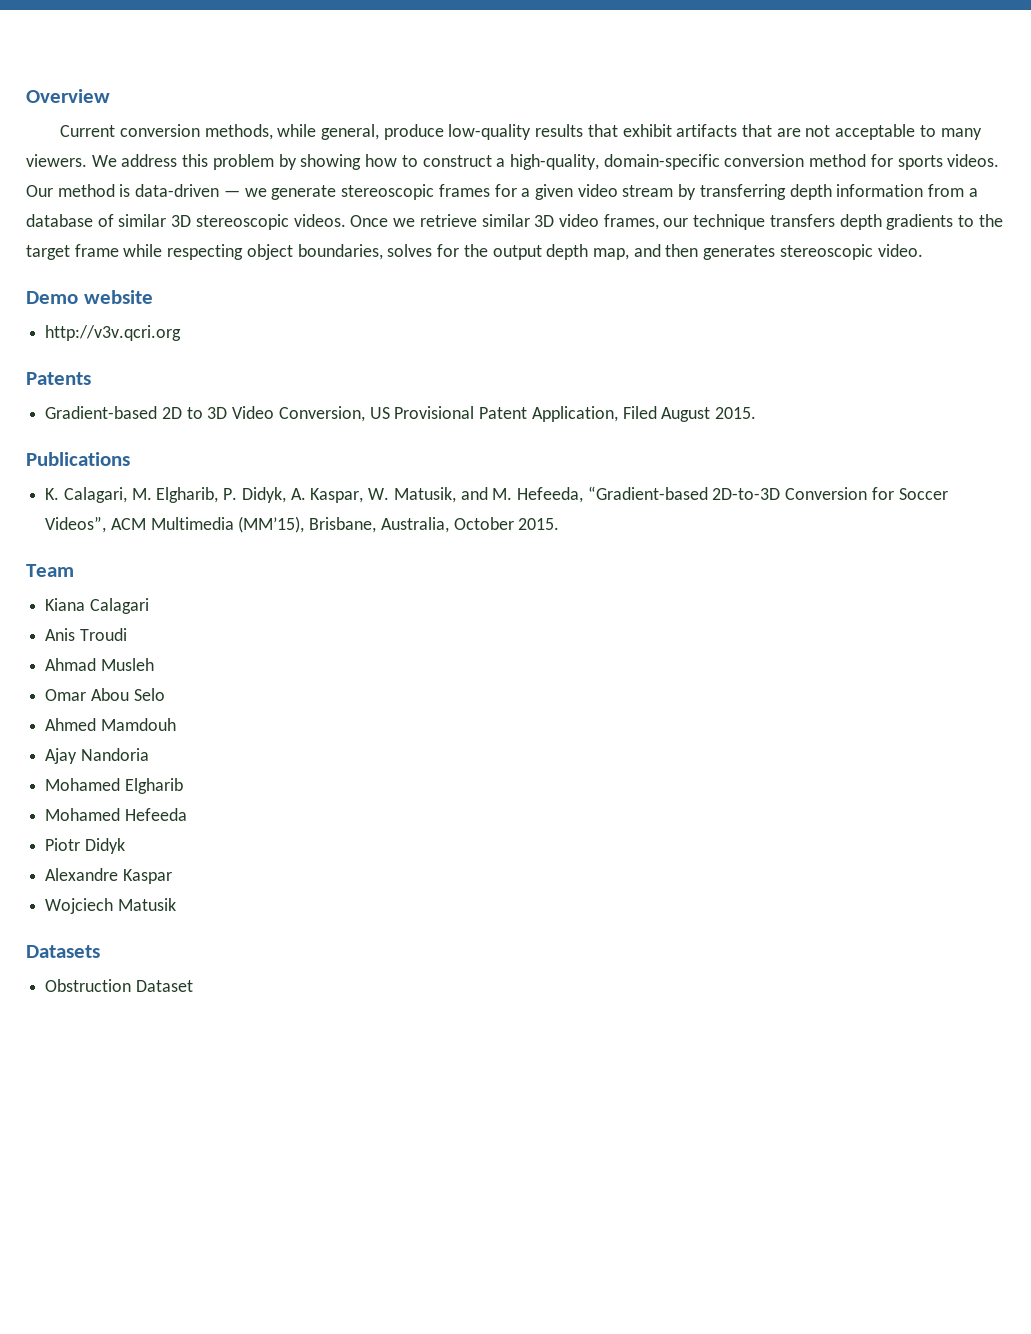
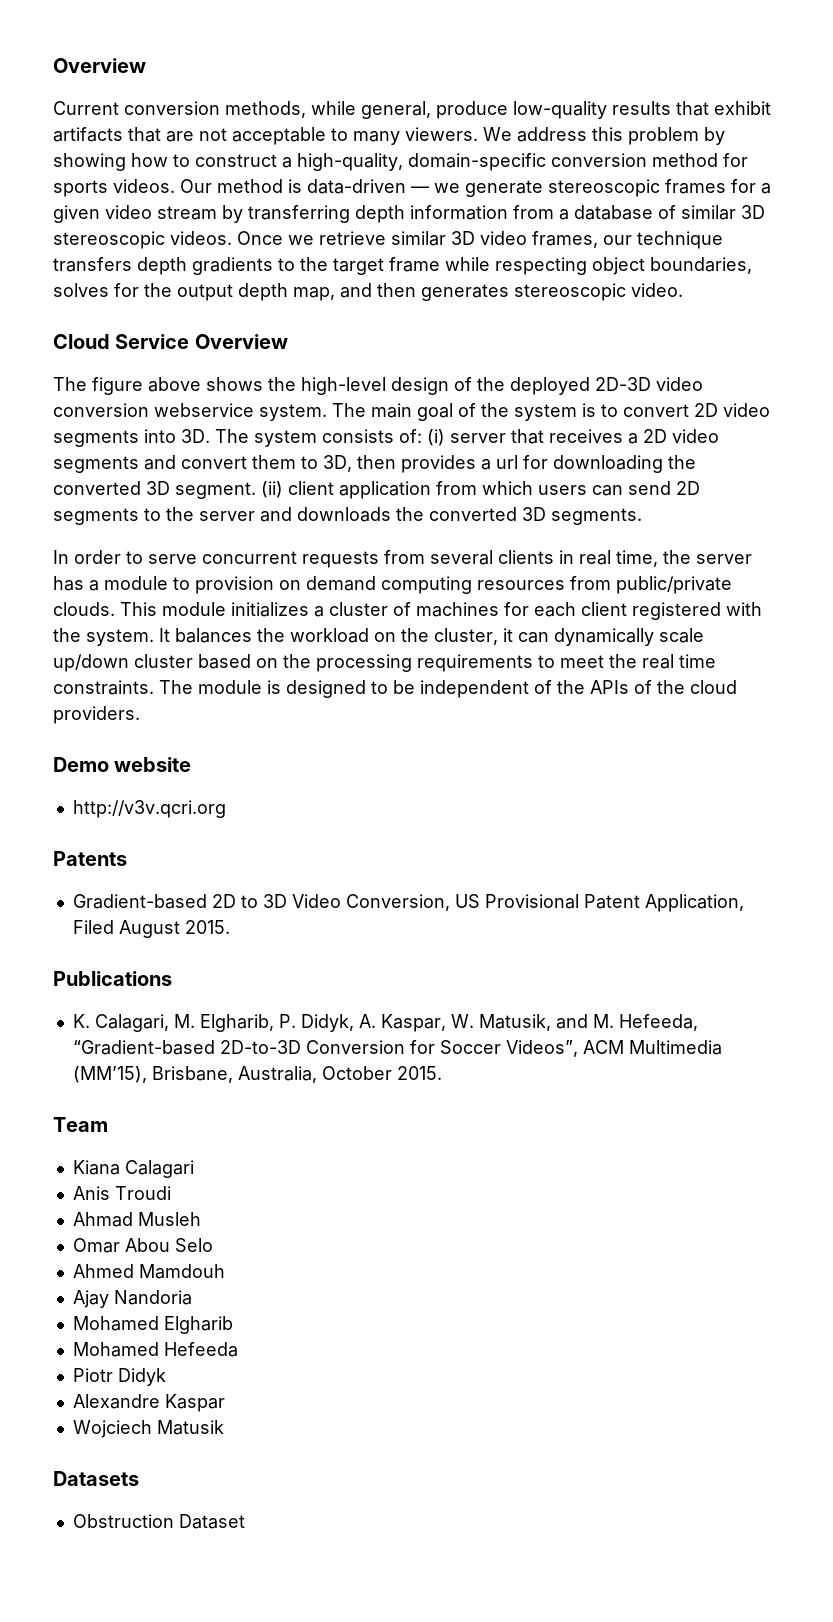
+ Cloud Service Overview
+ The figure above shows the high-level design of the deployed 2D-3D video conversion webservice system. The main goal of the system is to convert 2D video segments into 3D. The system consists of: (i) server that receives a 2D video segments and convert them to 3D, then provides a url for downloading the converted 3D segment. (ii) client application from which users can send 2D segments to the server and downloads the converted 3D segments.
+ In order to serve concurrent requests from several clients in real time, the server has a module to provision on demand computing resources from public/private clouds. This module initializes a cluster of machines for each client registered with the system. It balances the workload on the cluster, it can dynamically scale up/down cluster based on the processing requirements to meet the real time constraints. The module is designed to be independent of the APIs of the cloud providers.

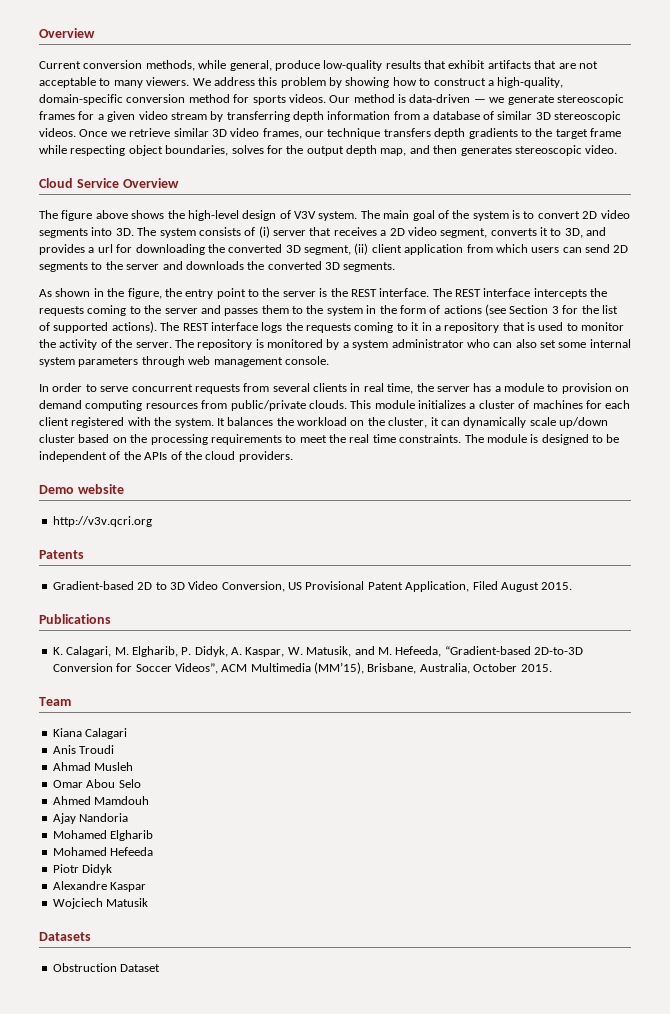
- The figure above shows the high-level design of the deployed 2D-3D video conversion webservice system.
+ The figure above shows the high-level design of V3V system.
- The system consists of: (i) server that receives a 2D video segments and convert them to 3D, then provides a url for downloading the converted 3D segment. (ii) client application from which users can send 2D segments to the server and downloads the converted 3D segments.
+ The system consists of (i) server that receives a 2D video segment, converts it to 3D, and provides a url for downloading the converted 3D segment, (ii) client application from which users can send 2D segments to the server and downloads the converted 3D segments.
+ As shown in the figure, the entry point to the server is the REST interface. The REST interface intercepts the requests coming to the server and passes them to the system in the form of actions (see Section 3 for the list of supported actions). The REST interface logs the requests coming to it in a repository that is used to monitor the activity of the server. The repository is monitored by a system administrator who can also set some internal system parameters through web management console.

